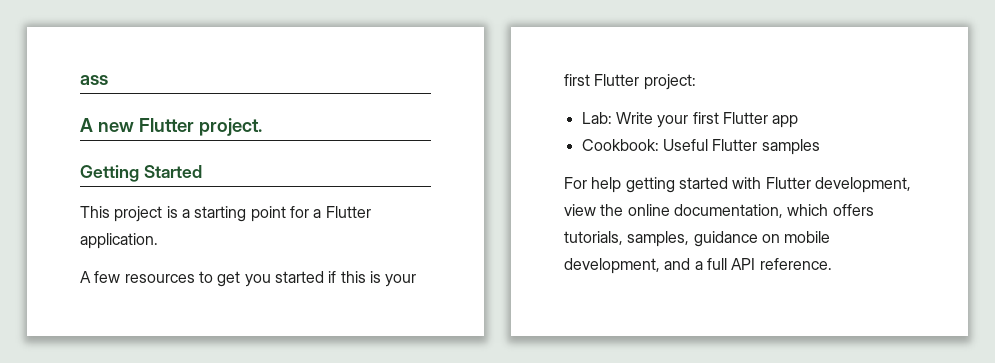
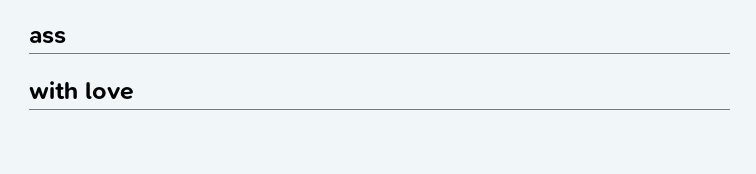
- A new Flutter project.
- Getting Started
- This project is a starting point for a Flutter application.
- A few resources to get you started if this is your first Flutter project:
- Lab: Write your first Flutter app
- Cookbook: Useful Flutter samples
- For help getting started with Flutter development, view the online documentation, which offers tutorials, samples, guidance on mobile development, and a full API reference.
+ with love

